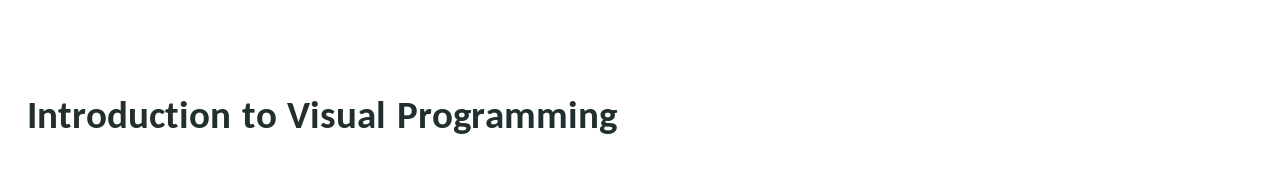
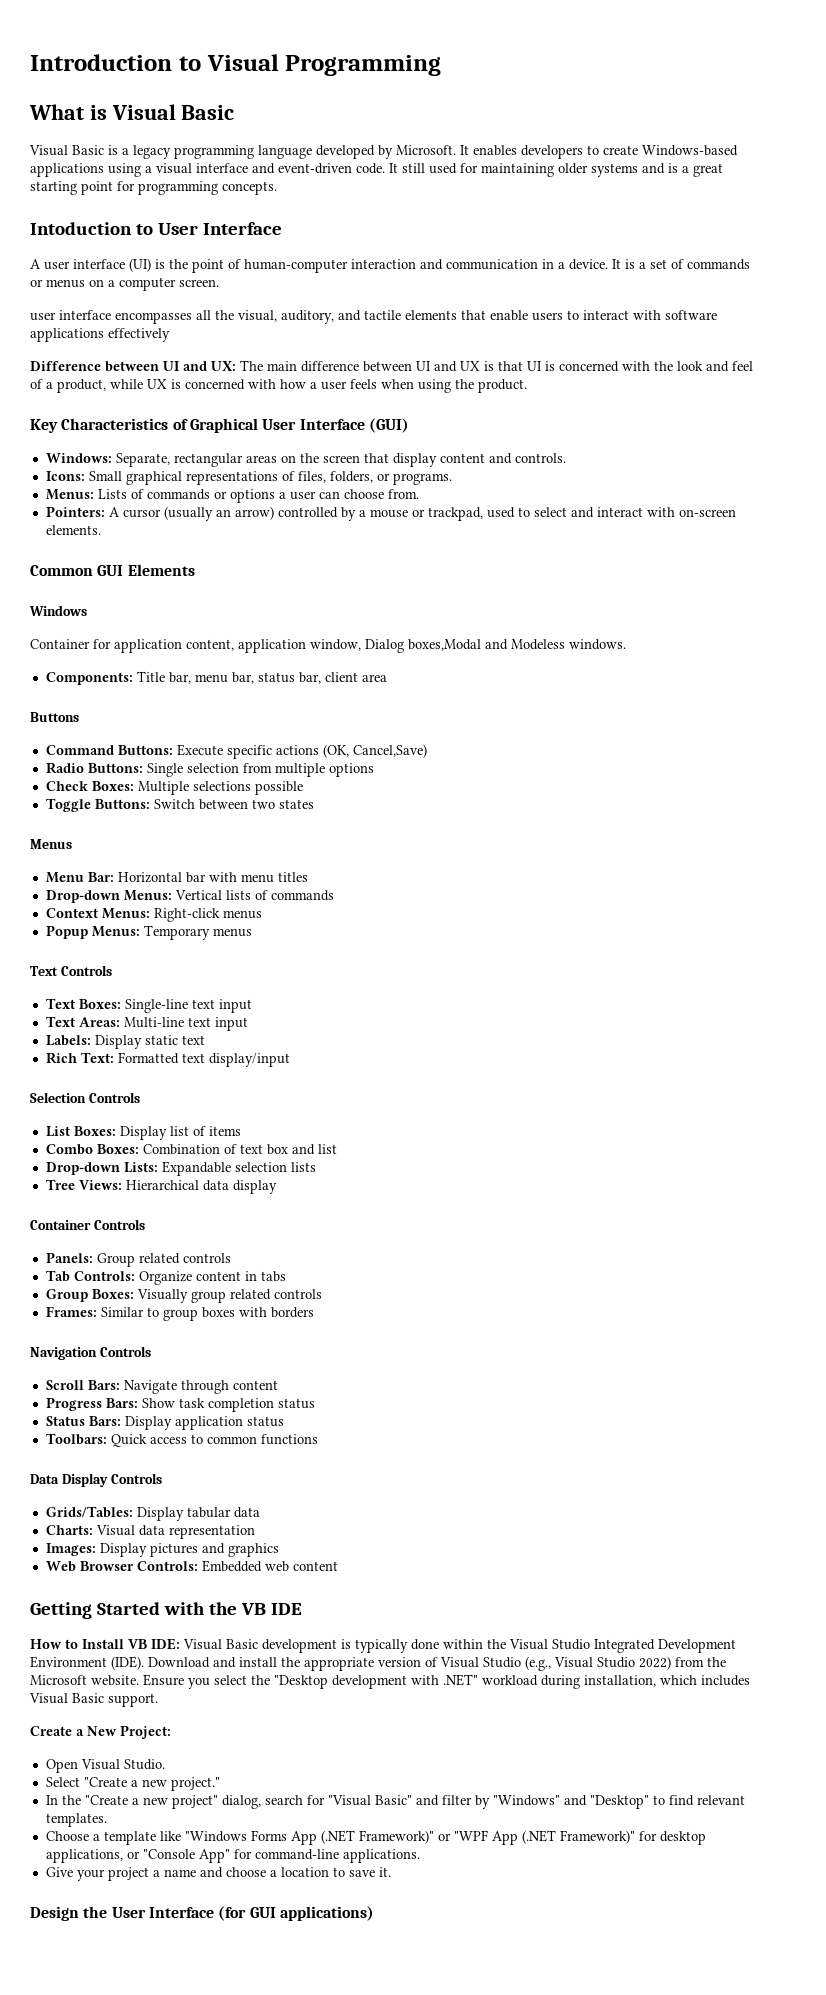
+ What is Visual Basic
+ Visual Basic is a legacy programming language developed by Microsoft. It enables developers to create Windows-based applications using a visual interface and event-driven code. It still used for maintaining older systems and is a great starting point for programming concepts.
+ Intoduction to User Interface
+ A user interface (UI) is the point of human-computer interaction and communication in a device. It is a set of commands or menus on a computer screen.
+ user interface encompasses all the visual, auditory, and tactile elements that enable users to interact with software applications effectively
+ Difference between UI and UX: The main difference between UI and UX is that UI is concerned with the look and feel of a product, while UX is concerned with how a user feels when using the product.
+ Key Characteristics of Graphical User Interface (GUI)
+ Windows: Separate, rectangular areas on the screen that display content and controls.
+ Icons: Small graphical representations of files, folders, or programs.
+ Menus: Lists of commands or options a user can choose from.
+ Pointers: A cursor (usually an arrow) controlled by a mouse or trackpad, used to select and interact with on-screen elements.
+ Common GUI Elements
+ Windows
+ Container for application content, application window, Dialog boxes,Modal and Modeless windows.
+ Components: Title bar, menu bar, status bar, client area
+ Buttons
+ Command Buttons: Execute specific actions (OK, Cancel,Save)
+ Radio Buttons: Single selection from multiple options
+ Check Boxes: Multiple selections possible
+ Toggle Buttons: Switch between two states
+ Menus
+ Menu Bar: Horizontal bar with menu titles
+ Drop-down Menus: Vertical lists of commands
+ Context Menus: Right-click menus
+ Popup Menus: Temporary menus
+ Text Controls
+ Text Boxes: Single-line text input
+ Text Areas: Multi-line text input
+ Labels: Display static text
+ Rich Text: Formatted text display/input
+ Selection Controls
+ List Boxes: Display list of items
+ Combo Boxes: Combination of text box and list
+ Drop-down Lists: Expandable selection lists
+ Tree Views: Hierarchical data display
+ Container Controls
+ Panels: Group related controls
+ Tab Controls: Organize content in tabs
+ Group Boxes: Visually group related controls
+ Frames: Similar to group boxes with borders
+ Navigation Controls
+ Scroll Bars: Navigate through content
+ Progress Bars: Show task completion status
+ Status Bars: Display application status
+ Toolbars: Quick access to common functions
+ Data Display Controls
+ Grids/Tables: Display tabular data
+ Charts: Visual data representation
+ Images: Display pictures and graphics
+ Web Browser Controls: Embedded web content
+ Getting Started with the VB IDE
+ How to Install VB IDE: Visual Basic development is typically done within the Visual Studio Integrated Development Environment (IDE). Download and install the appropriate version of Visual Studio (e.g., Visual Studio 2022) from the Microsoft website. Ensure you select the "Desktop development with .NET" workload during installation, which includes Visual Basic support.
+ Create a New Project:
+ Open Visual Studio.
+ Select "Create a new project."
+ In the "Create a new project" dialog, search for "Visual Basic" and filter by "Windows" and "Desktop" to find relevant templates.
+ Choose a template like "Windows Forms App (.NET Framework)" or "WPF App (.NET Framework)" for desktop applications, or "Console App" for command-line applications.
+ Give your project a name and choose a location to save it.
+ Design the User Interface (for GUI applications)

